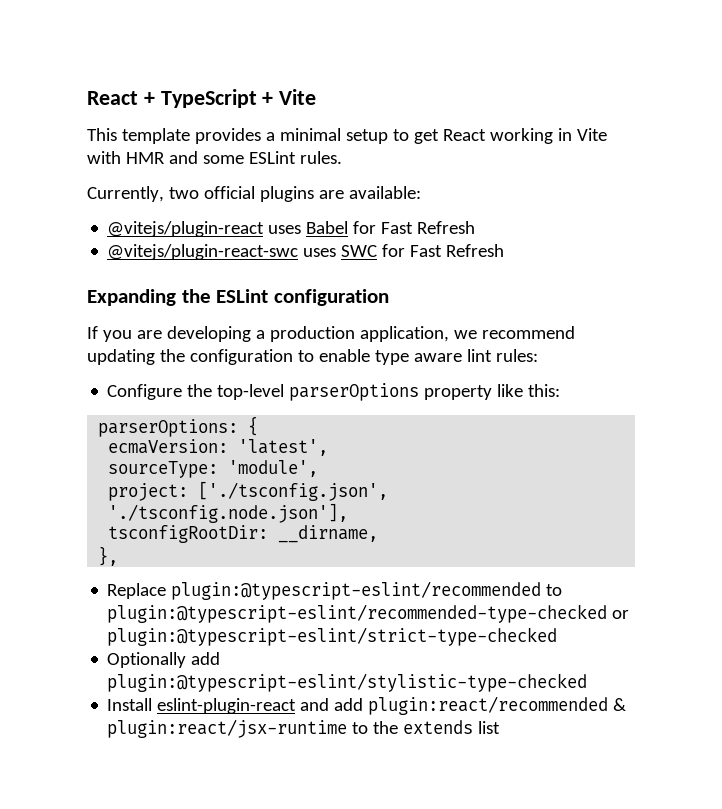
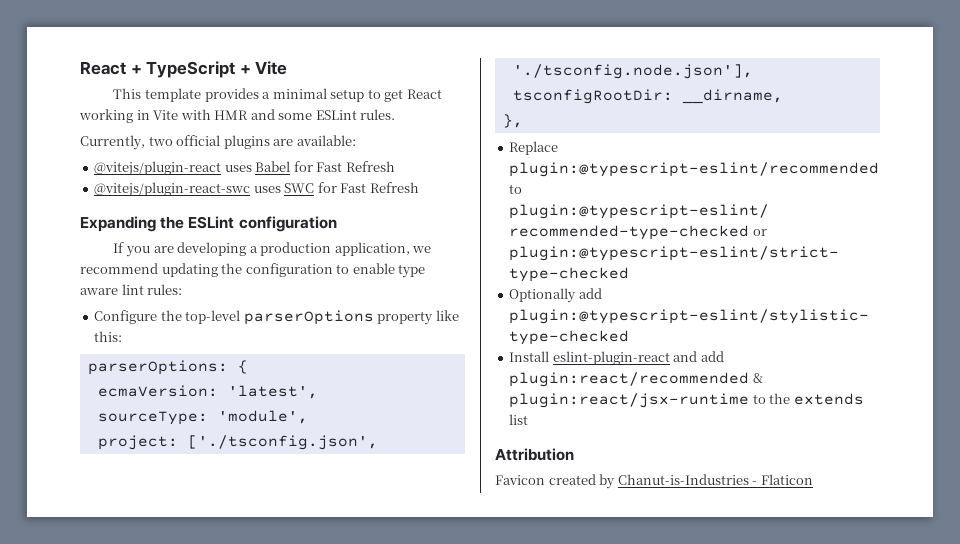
+ Attribution
+ Favicon created by Chanut-is-Industries - Flaticon

